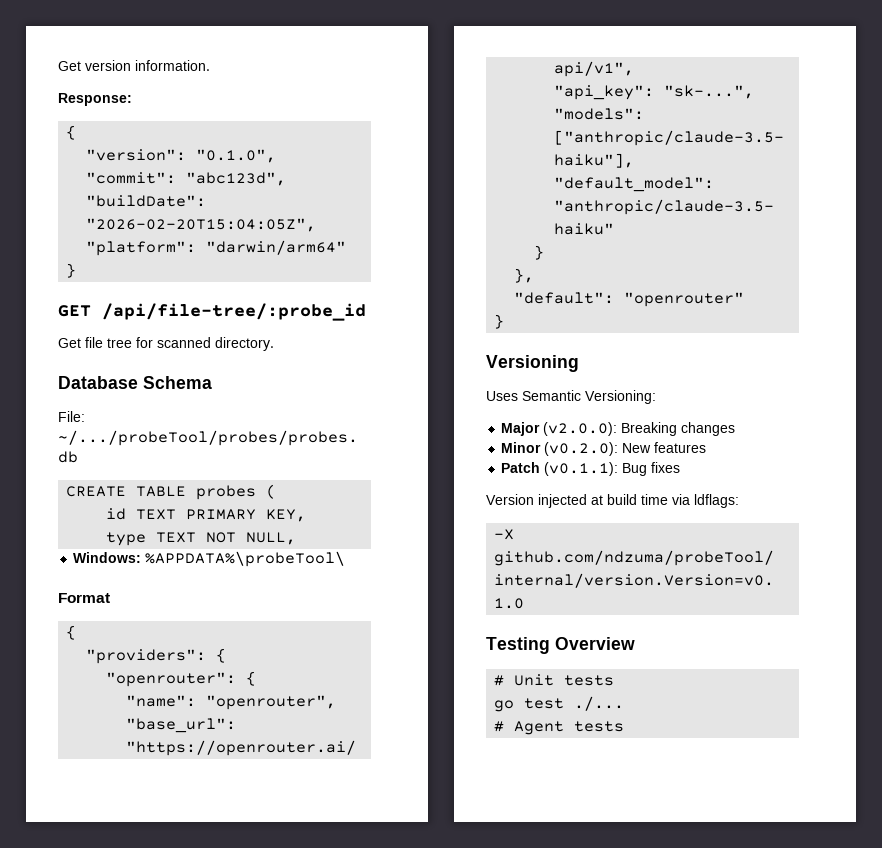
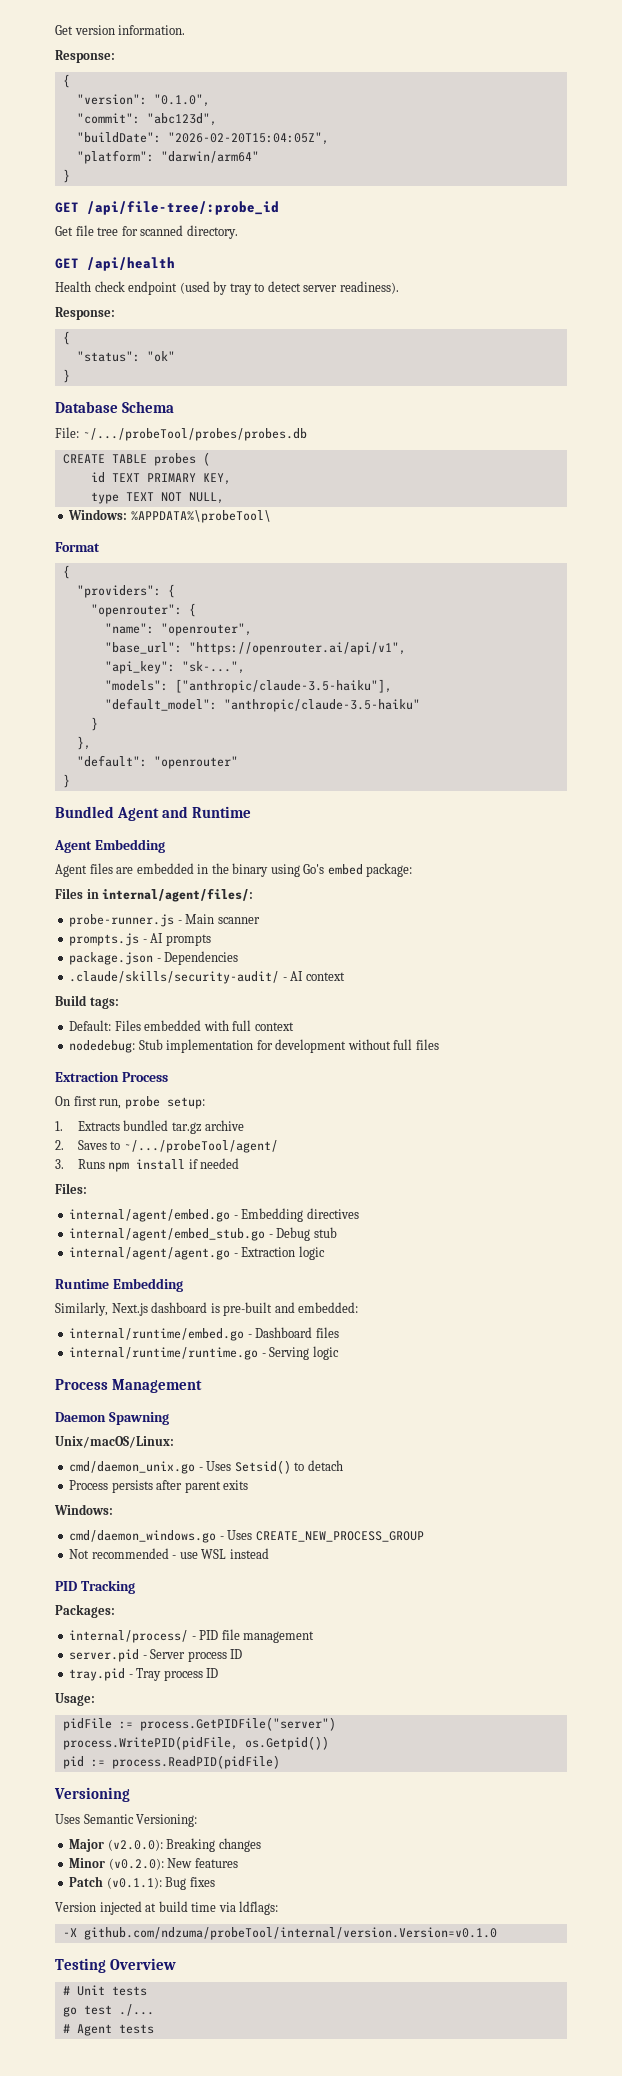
+ GET /api/health
+ Health check endpoint (used by tray to detect server readiness).
+ Response:
+ {
+ "status": "ok"
+ }
+ Bundled Agent and Runtime
+ Agent Embedding
+ Agent files are embedded in the binary using Go's embed package:
+ Files in internal/agent/files/:
+ probe-runner.js - Main scanner
+ prompts.js - AI prompts
+ package.json - Dependencies
+ .claude/skills/security-audit/ - AI context
+ Build tags:
+ Default: Files embedded with full context
+ nodedebug: Stub implementation for development without full files
+ Extraction Process
+ On first run, probe setup:
+ 1. Extracts bundled tar.gz archive
+ 2. Saves to ~/.../probeTool/agent/
+ 3. Runs npm install if needed
+ Files:
+ internal/agent/embed.go - Embedding directives
+ internal/agent/embed_stub.go - Debug stub
+ internal/agent/agent.go - Extraction logic
+ Runtime Embedding
+ Similarly, Next.js dashboard is pre-built and embedded:
+ internal/runtime/embed.go - Dashboard files
+ internal/runtime/runtime.go - Serving logic
+ Process Management
+ Daemon Spawning
+ Unix/macOS/Linux:
+ cmd/daemon_unix.go - Uses Setsid() to detach
+ Process persists after parent exits
+ Windows:
+ cmd/daemon_windows.go - Uses CREATE_NEW_PROCESS_GROUP
+ Not recommended - use WSL instead
+ PID Tracking
+ Packages:
+ internal/process/ - PID file management
+ server.pid - Server process ID
+ tray.pid - Tray process ID
+ Usage:
+ pidFile := process.GetPIDFile("server")
+ process.WritePID(pidFile, os.Getpid())
+ pid := process.ReadPID(pidFile)

